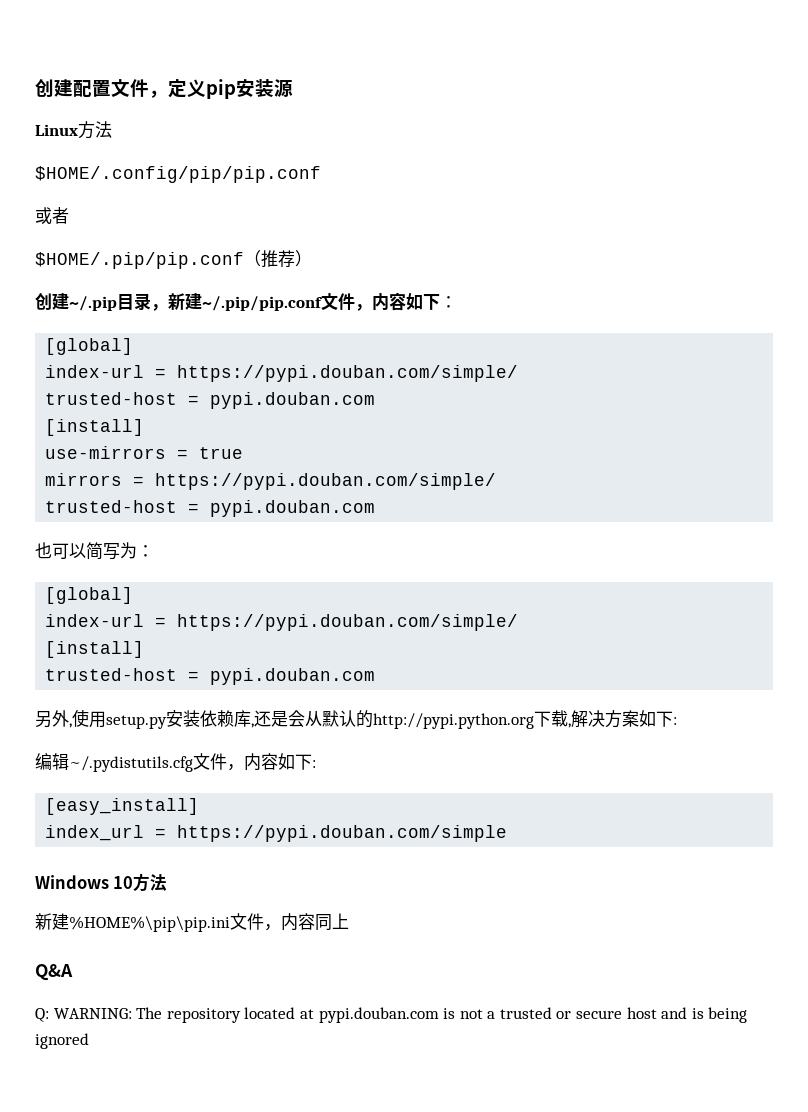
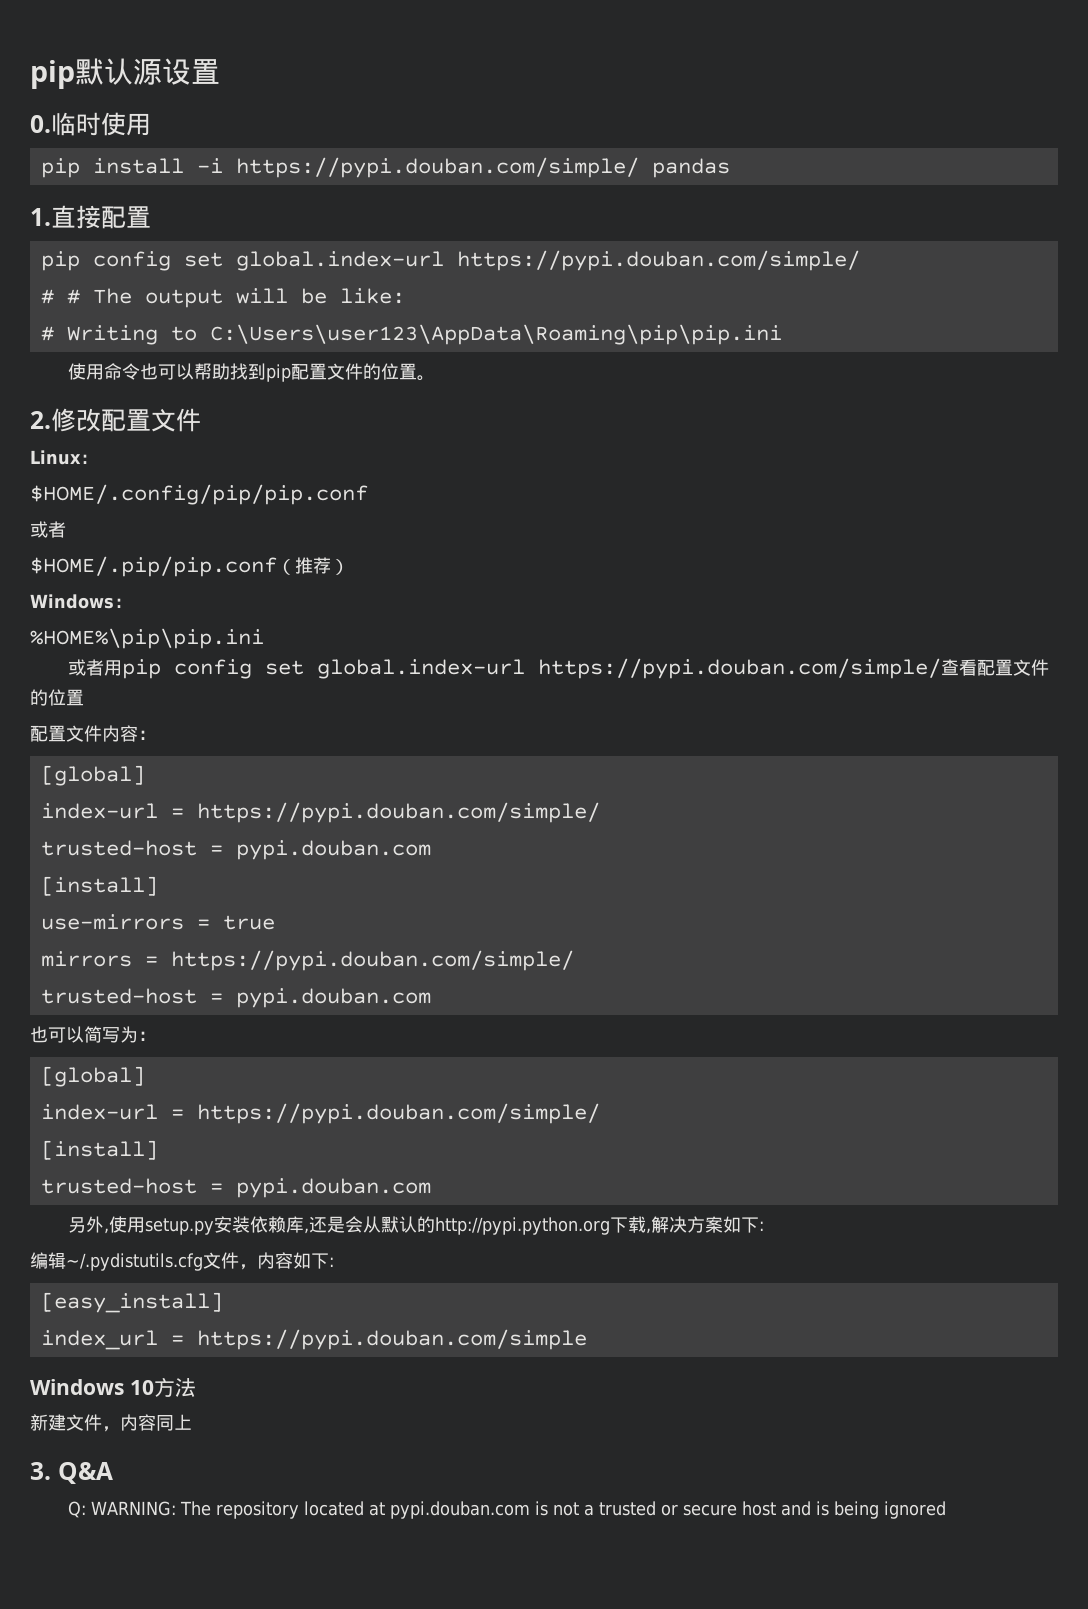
- 创建配置文件，定义pip安装源
+ pip默认源设置
+ 0.临时使用
+ pip install -i https://pypi.douban.com/simple/ pandas
+ 1.直接配置
+ pip config set global.index-url https://pypi.douban.com/simple/
+ # # The output will be like:
+ # Writing to C:\Users\user123\AppData\Roaming\pip\pip.ini
+ 使用命令也可以帮助找到pip配置文件的位置。
+ 2.修改配置文件
- Linux方法
+ Linux：
- 创建~/.pip目录，新建~/.pip/pip.conf文件，内容如下：
+ Windows：
+ %HOME%\pip\pip.ini
+ 或者用pip config set global.index-url https://pypi.douban.com/simple/查看配置文件的位置
+ 配置文件内容：
- 新建%HOME%\pip\pip.ini文件，内容同上
+ 新建文件，内容同上
- Q&A
+ 3. Q&A

